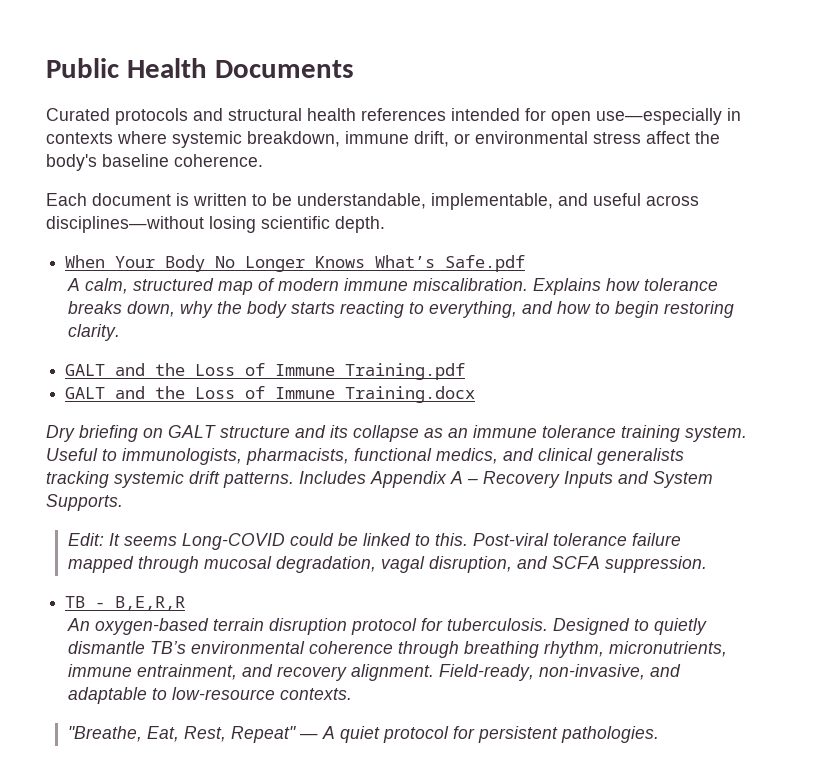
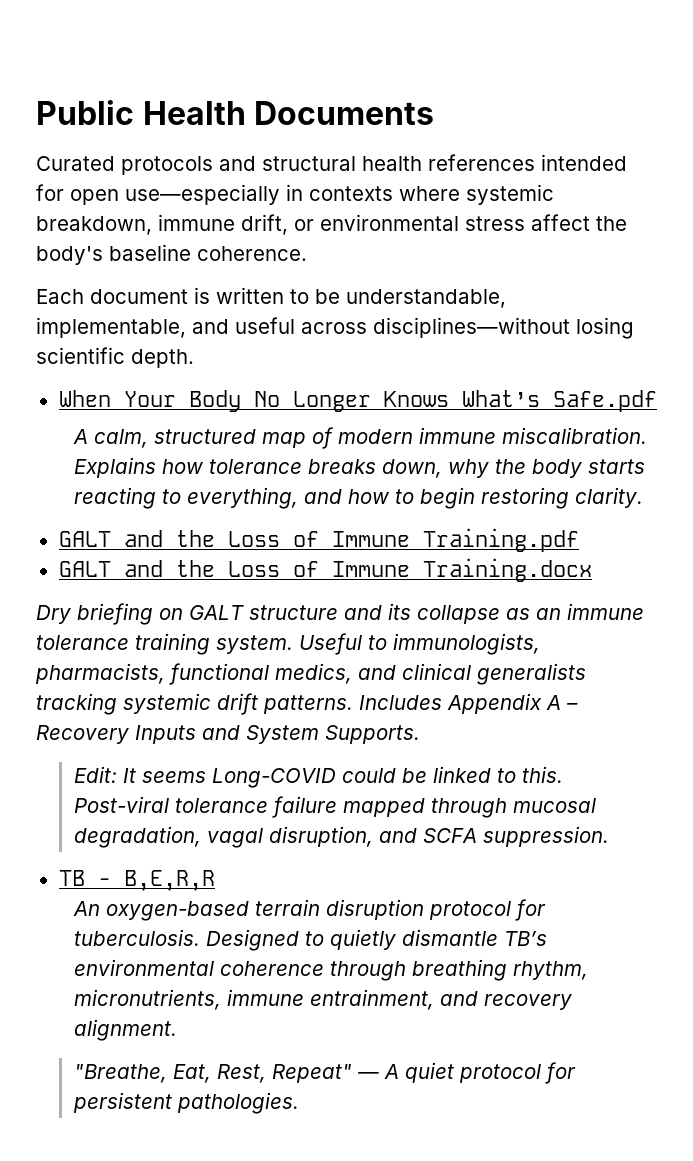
- Field-ready, non-invasive, and adaptable to low-resource contexts.

